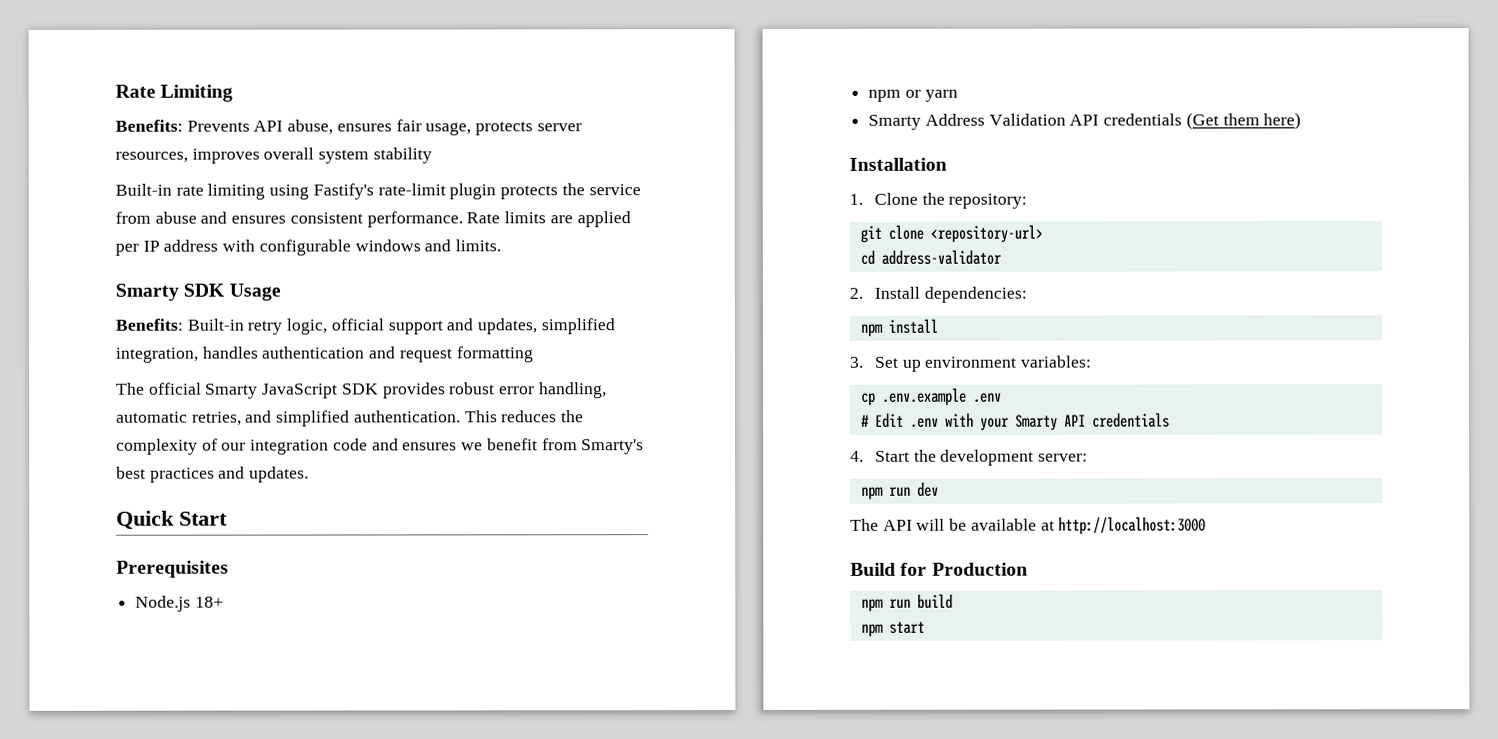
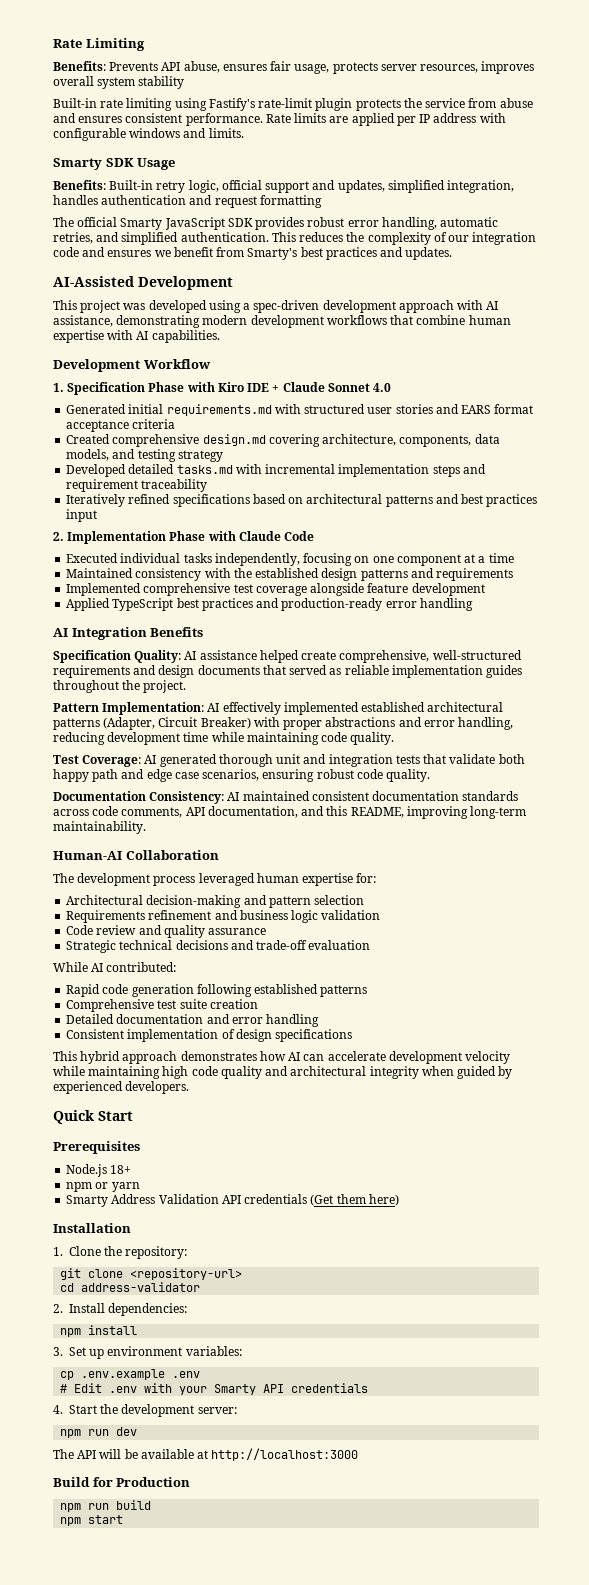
+ AI-Assisted Development
+ This project was developed using a spec-driven development approach with AI assistance, demonstrating modern development workflows that combine human expertise with AI capabilities.
+ Development Workflow
+ 1. Specification Phase with Kiro IDE + Claude Sonnet 4.0
+ Generated initial requirements.md with structured user stories and EARS format acceptance criteria
+ Created comprehensive design.md covering architecture, components, data models, and testing strategy
+ Developed detailed tasks.md with incremental implementation steps and requirement traceability
+ Iteratively refined specifications based on architectural patterns and best practices input
+ 2. Implementation Phase with Claude Code
+ Executed individual tasks independently, focusing on one component at a time
+ Maintained consistency with the established design patterns and requirements
+ Implemented comprehensive test coverage alongside feature development
+ Applied TypeScript best practices and production-ready error handling
+ AI Integration Benefits
+ Specification Quality: AI assistance helped create comprehensive, well-structured requirements and design documents that served as reliable implementation guides throughout the project.
+ Pattern Implementation: AI effectively implemented established architectural patterns (Adapter, Circuit Breaker) with proper abstractions and error handling, reducing development time while maintaining code quality.
+ Test Coverage: AI generated thorough unit and integration tests that validate both happy path and edge case scenarios, ensuring robust code quality.
+ Documentation Consistency: AI maintained consistent documentation standards across code comments, API documentation, and this README, improving long-term maintainability.
+ Human-AI Collaboration
+ The development process leveraged human expertise for:
+ Architectural decision-making and pattern selection
+ Requirements refinement and business logic validation
+ Code review and quality assurance
+ Strategic technical decisions and trade-off evaluation
+ While AI contributed:
+ Rapid code generation following established patterns
+ Comprehensive test suite creation
+ Detailed documentation and error handling
+ Consistent implementation of design specifications
+ This hybrid approach demonstrates how AI can accelerate development velocity while maintaining high code quality and architectural integrity when guided by experienced developers.

